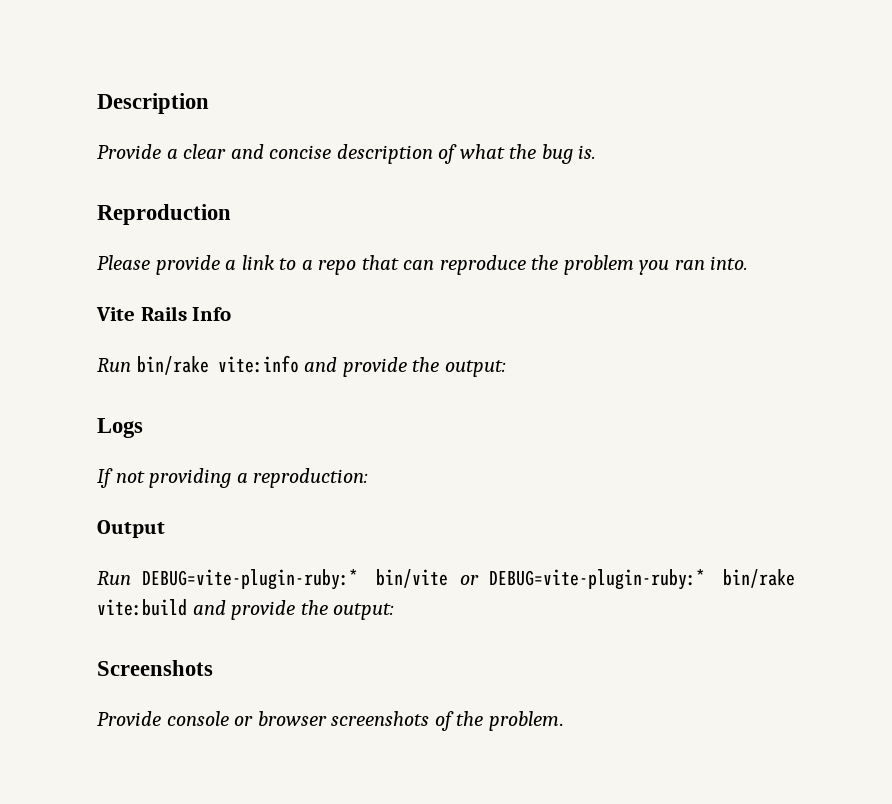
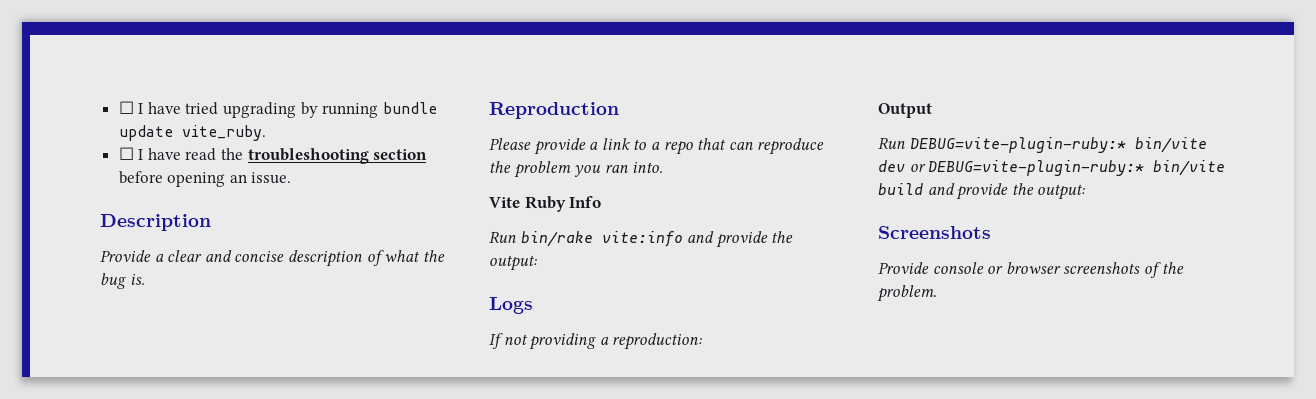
+ ☐ I have tried upgrading by running bundle update vite_ruby.
+ ☐ I have read the troubleshooting section before opening an issue.
- Vite Rails Info
+ Vite Ruby Info
- Run DEBUG=vite-plugin-ruby:* bin/vite or DEBUG=vite-plugin-ruby:* bin/rake vite:build and provide the output:
+ Run DEBUG=vite-plugin-ruby:* bin/vite dev or DEBUG=vite-plugin-ruby:* bin/vite build and provide the output:

